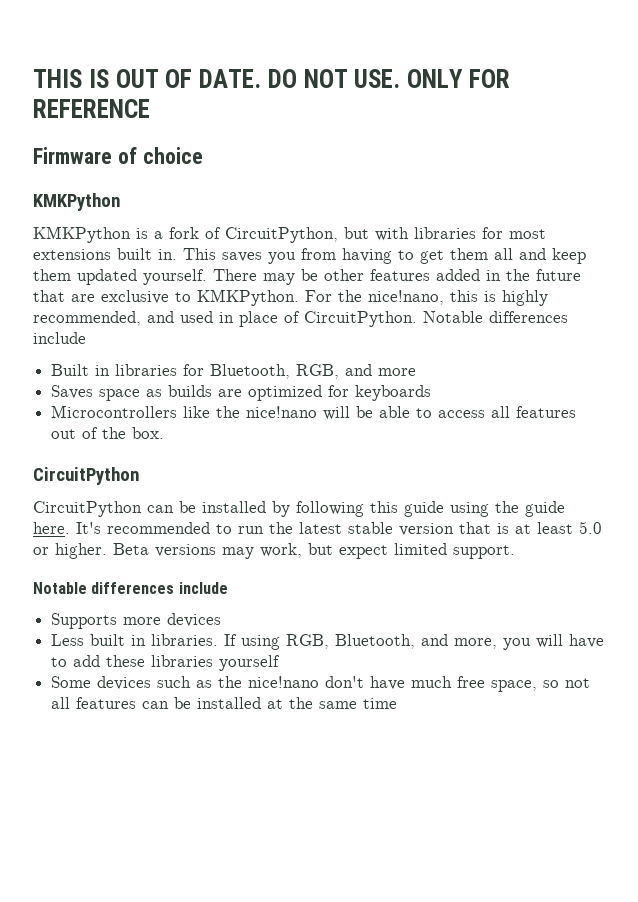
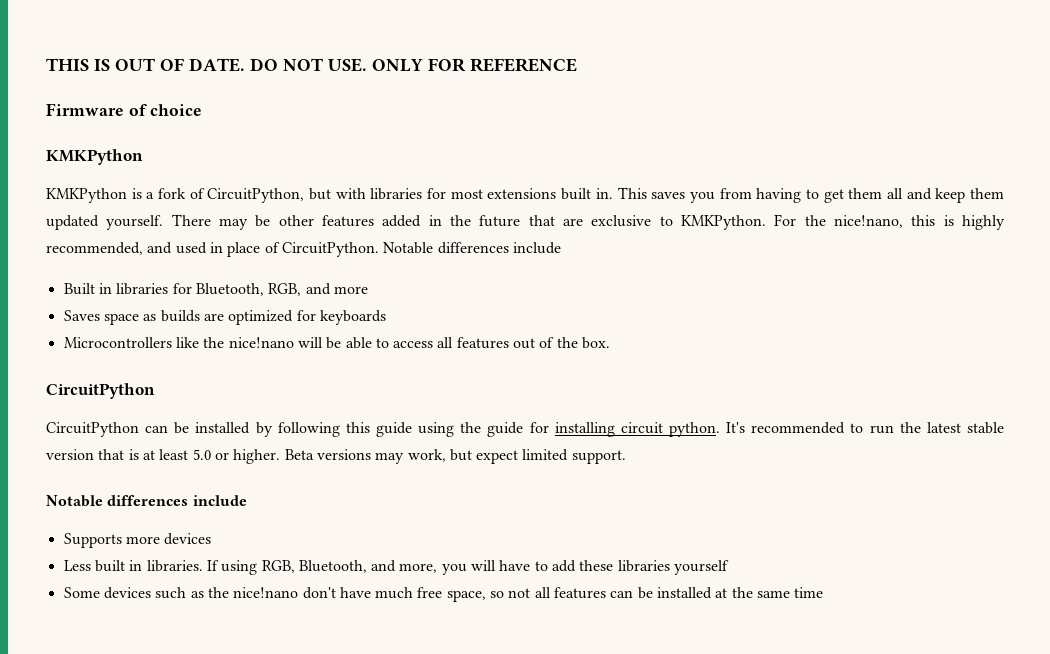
- CircuitPython can be installed by following this guide using the guide here.
+ CircuitPython can be installed by following this guide using the guide for installing circuit python.

